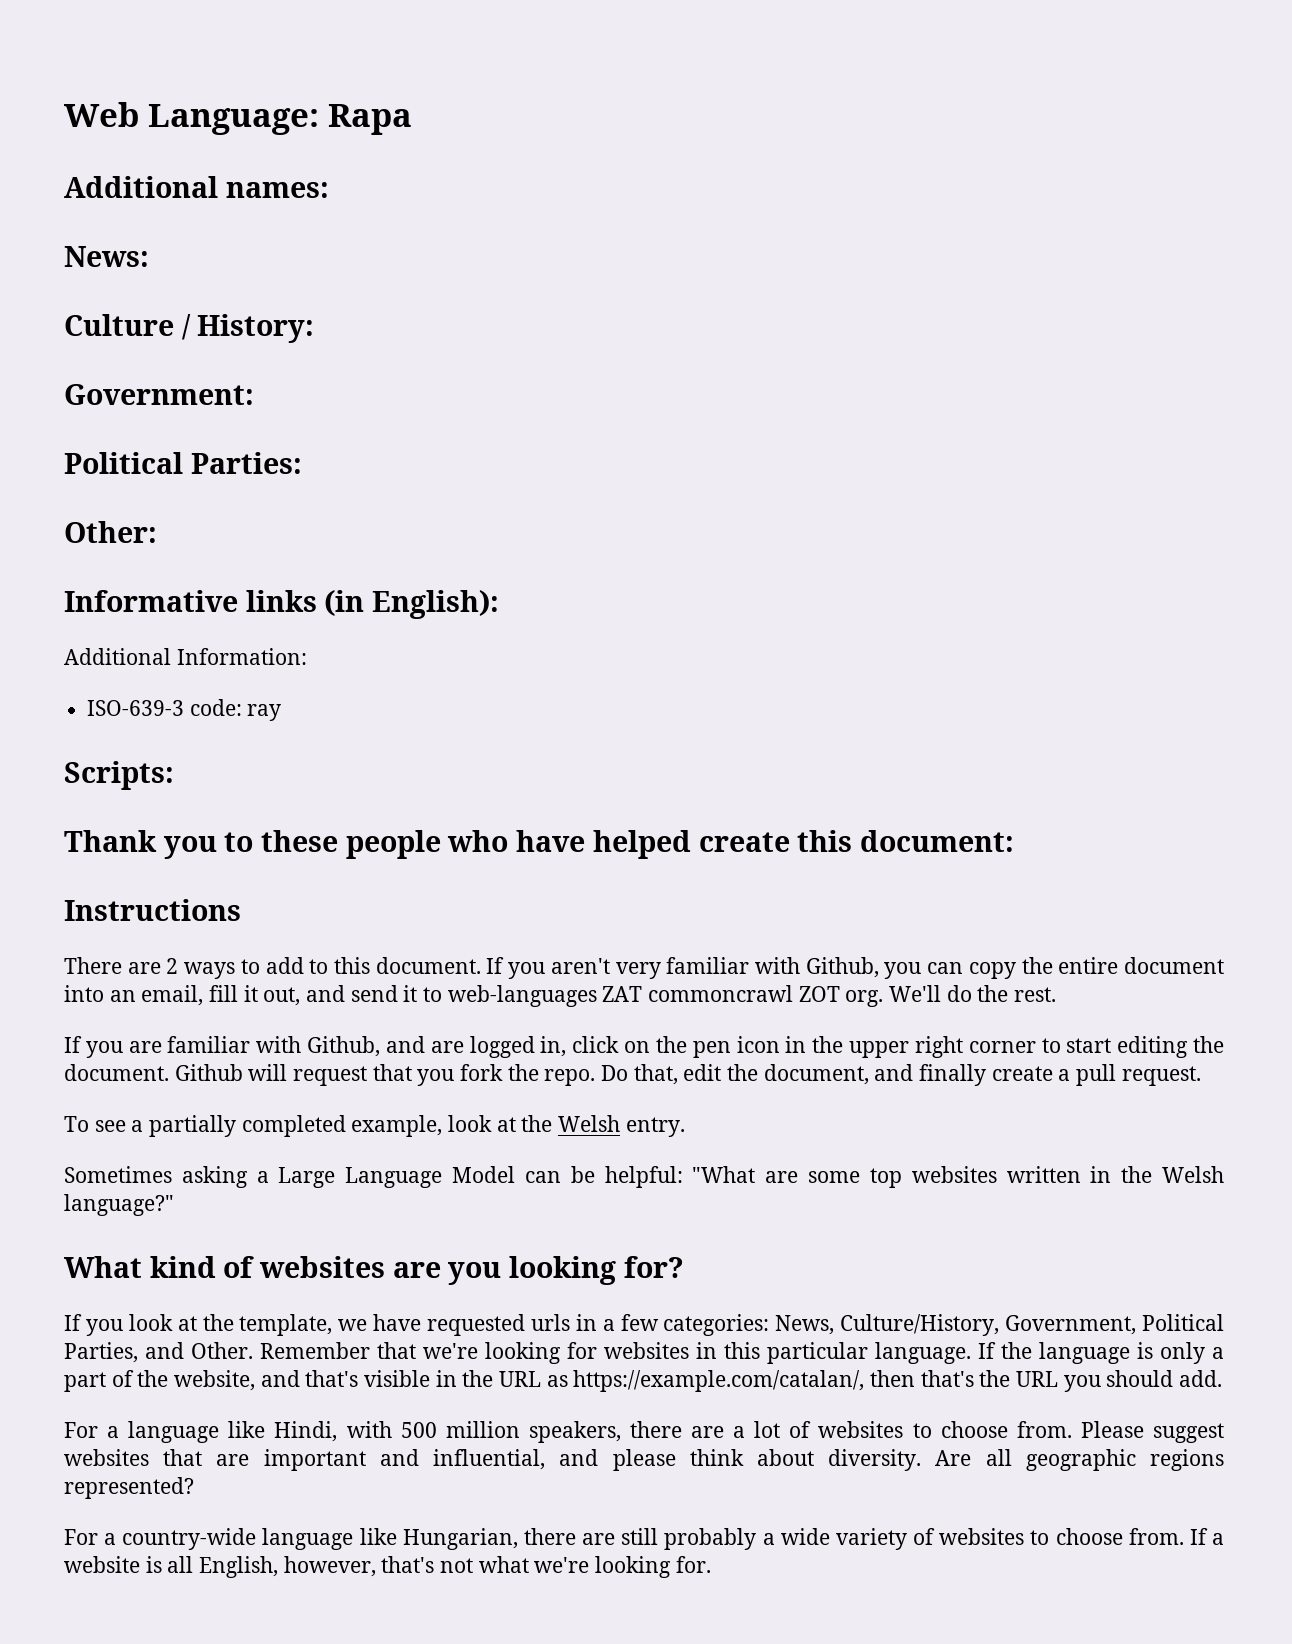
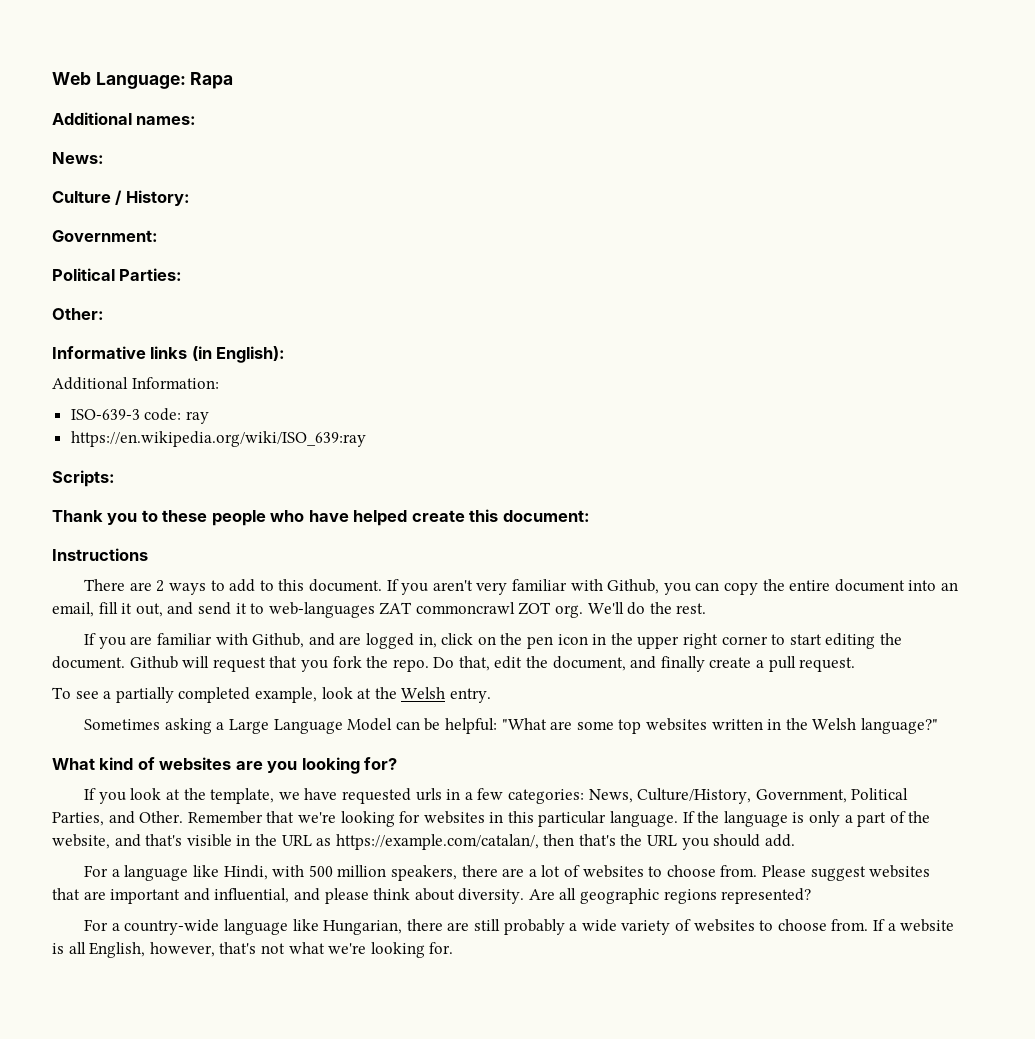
+ https://en.wikipedia.org/wiki/ISO_639:ray

